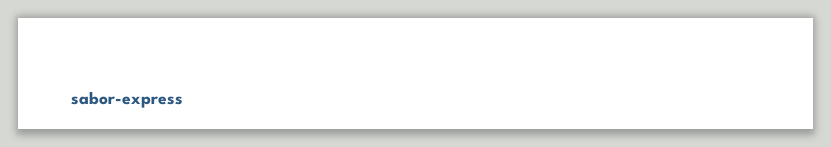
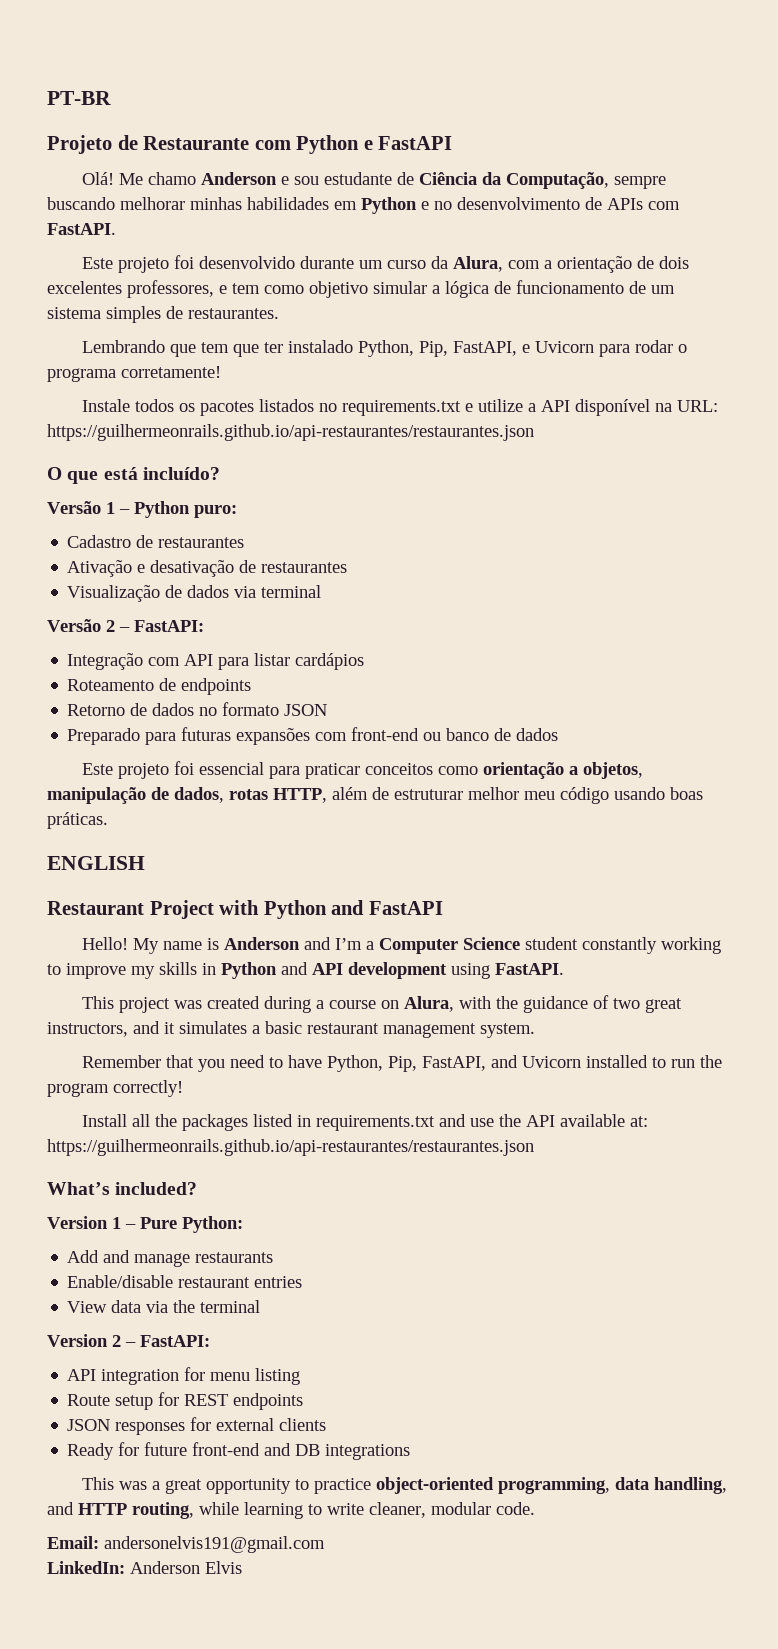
- sabor-express
+ PT-BR
+ Projeto de Restaurante com Python e FastAPI
+ Olá! Me chamo Anderson e sou estudante de Ciência da Computação, sempre buscando melhorar minhas habilidades em Python e no desenvolvimento de APIs com FastAPI.
+ Este projeto foi desenvolvido durante um curso da Alura, com a orientação de dois excelentes professores, e tem como objetivo simular a lógica de funcionamento de um sistema simples de restaurantes.
+ Lembrando que tem que ter instalado Python, Pip, FastAPI, e Uvicorn para rodar o programa corretamente!
+ Instale todos os pacotes listados no requirements.txt e utilize a API disponível na URL: https://guilhermeonrails.github.io/api-restaurantes/restaurantes.json
+ O que está incluído?
+ Versão 1 – Python puro:
+ Cadastro de restaurantes
+ Ativação e desativação de restaurantes
+ Visualização de dados via terminal
+ Versão 2 – FastAPI:
+ Integração com API para listar cardápios
+ Roteamento de endpoints
+ Retorno de dados no formato JSON
+ Preparado para futuras expansões com front-end ou banco de dados
+ Este projeto foi essencial para praticar conceitos como orientação a objetos, manipulação de dados, rotas HTTP, além de estruturar melhor meu código usando boas práticas.
+ ENGLISH
+ Restaurant Project with Python and FastAPI
+ Hello! My name is Anderson and I’m a Computer Science student constantly working to improve my skills in Python and API development using FastAPI.
+ This project was created during a course on Alura, with the guidance of two great instructors, and it simulates a basic restaurant management system.
+ Remember that you need to have Python, Pip, FastAPI, and Uvicorn installed to run the program correctly!
+ Install all the packages listed in requirements.txt and use the API available at: https://guilhermeonrails.github.io/api-restaurantes/restaurantes.json
+ What’s included?
+ Version 1 – Pure Python:
+ Add and manage restaurants
+ Enable/disable restaurant entries
+ View data via the terminal
+ Version 2 – FastAPI:
+ API integration for menu listing
+ Route setup for REST endpoints
+ JSON responses for external clients
+ Ready for future front-end and DB integrations
+ This was a great opportunity to practice object-oriented programming, data handling, and HTTP routing, while learning to write cleaner, modular code.
+ Email: andersonelvis191@gmail.com
+ LinkedIn: Anderson Elvis

